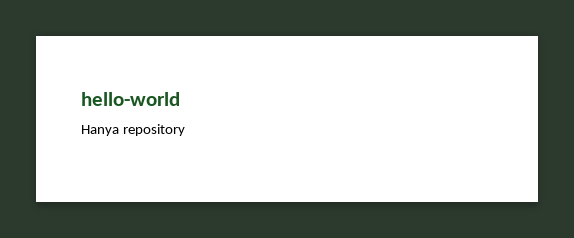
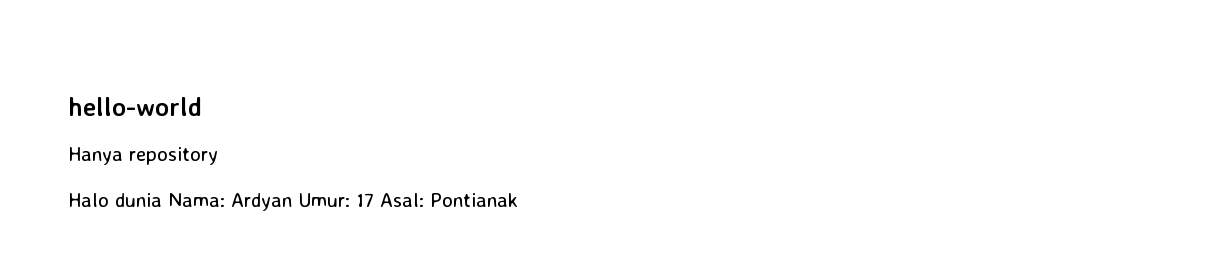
+ Halo dunia Nama: Ardyan Umur: 17 Asal: Pontianak

